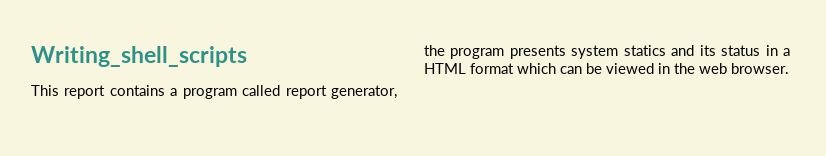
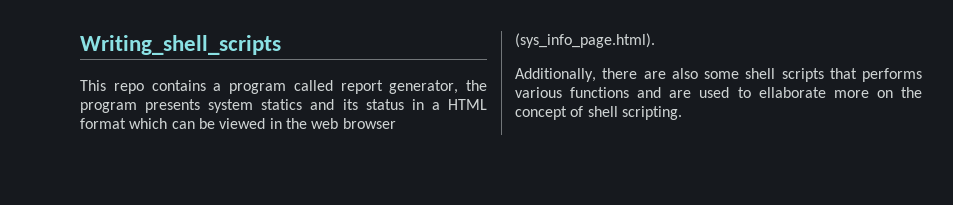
- This report contains a program called report generator, the program presents system statics and its status in a HTML format which can be viewed in the web browser.
+ This repo contains a program called report generator, the program presents system statics and its status in a HTML format which can be viewed in the web browser (sys_info_page.html).
+ Additionally, there are also some shell scripts that performs various functions and are used to ellaborate more on the concept of shell scripting.

